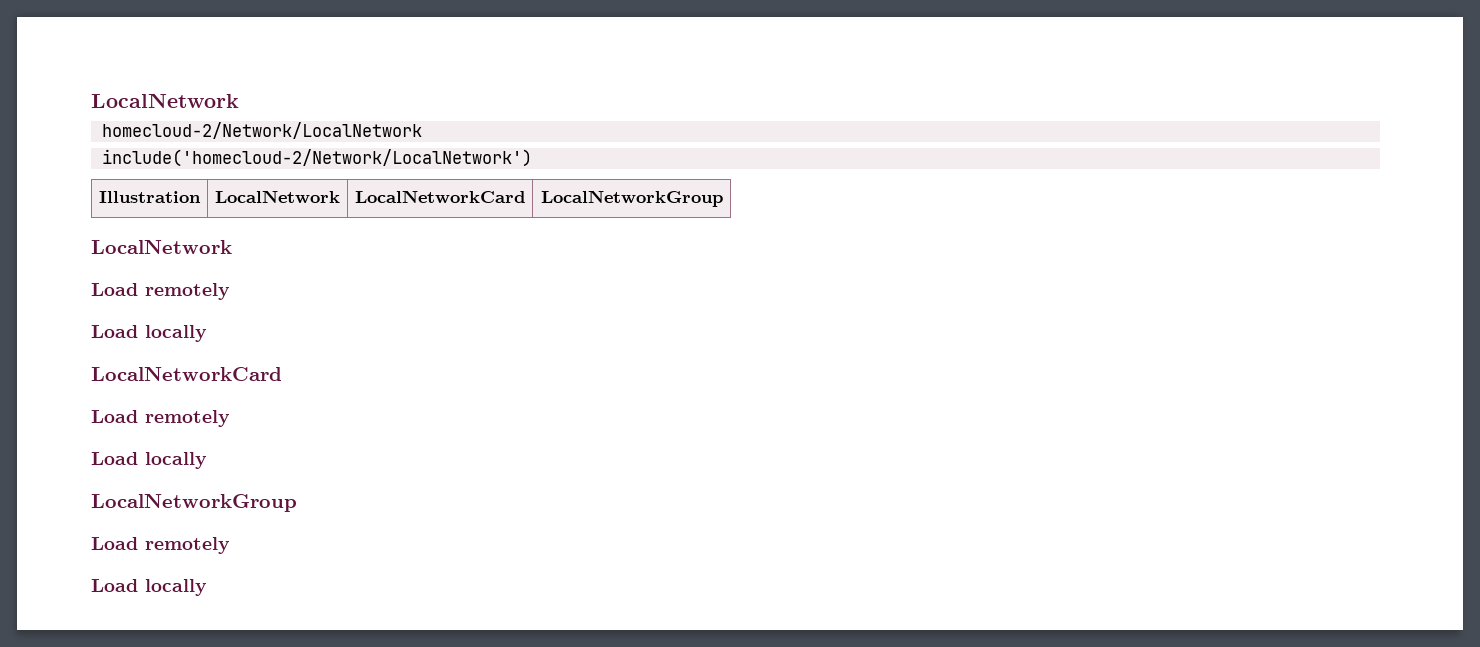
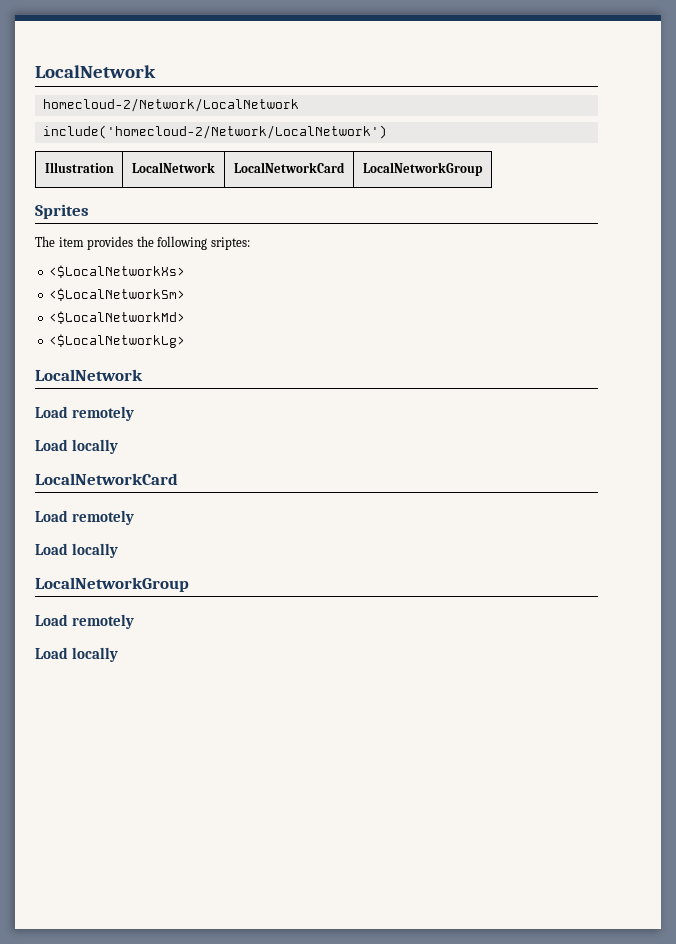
+ Sprites
+ The item provides the following sriptes:
+ <$LocalNetworkXs>
+ <$LocalNetworkSm>
+ <$LocalNetworkMd>
+ <$LocalNetworkLg>

